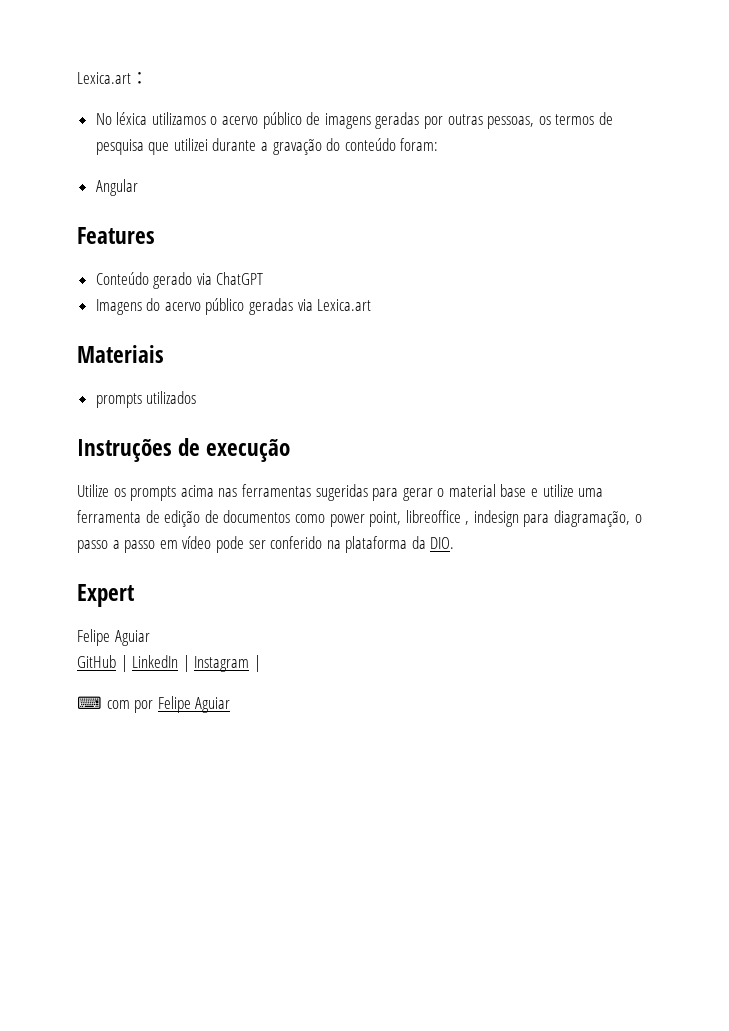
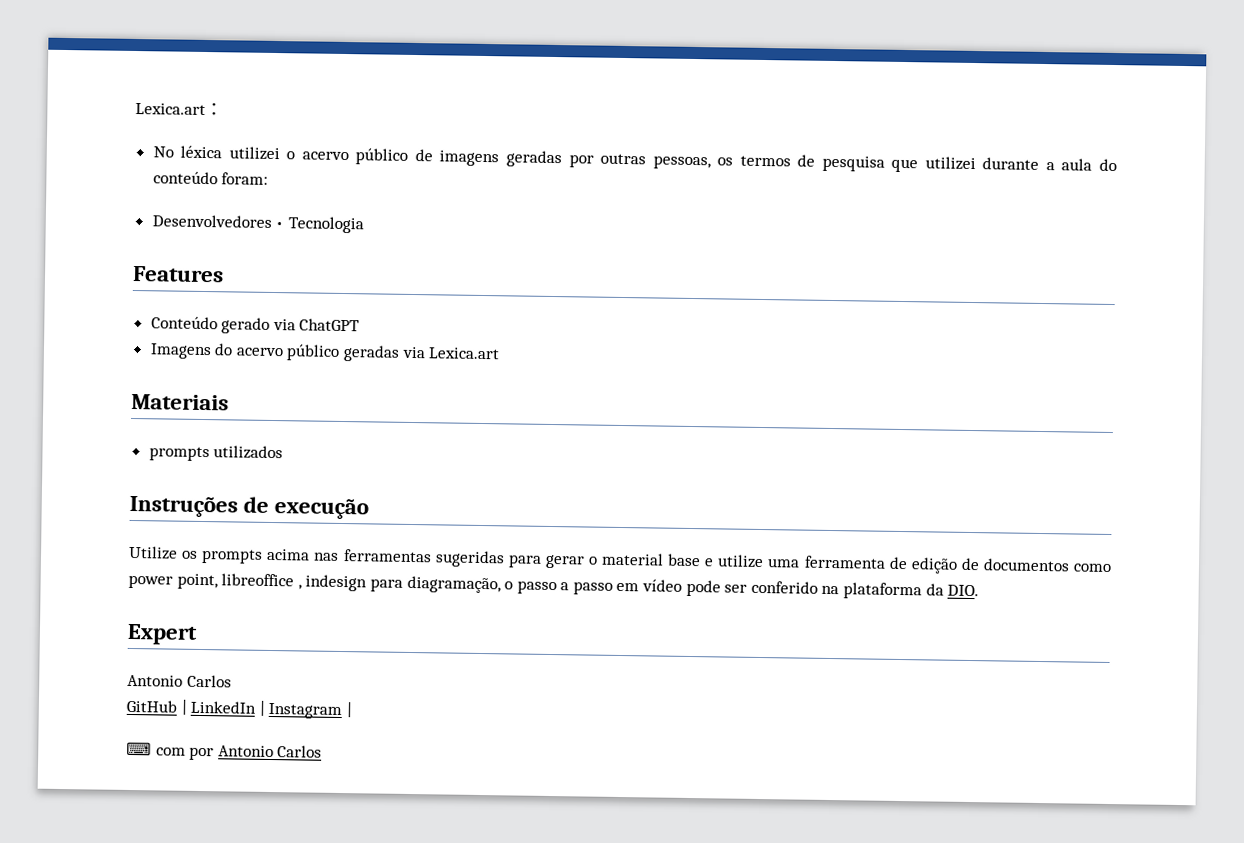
- No léxica utilizamos o acervo público de imagens geradas por outras pessoas, os termos de pesquisa que utilizei durante a gravação do conteúdo foram:
+ No léxica utilizei o acervo público de imagens geradas por outras pessoas, os termos de pesquisa que utilizei durante a aula do conteúdo foram:
- Angular
+ Desenvolvedores • Tecnologia
  Expert
- Felipe Aguiar
+ Antonio Carlos
- ⌨ com por Felipe Aguiar
+ ⌨ com por Antonio Carlos

